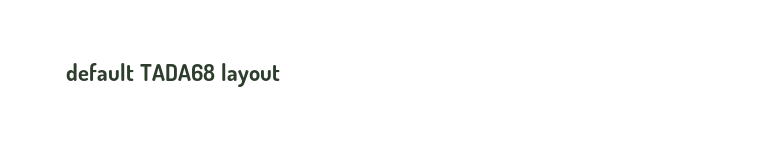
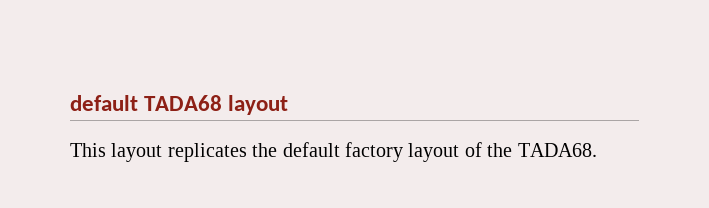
+ This layout replicates the default factory layout of the TADA68.

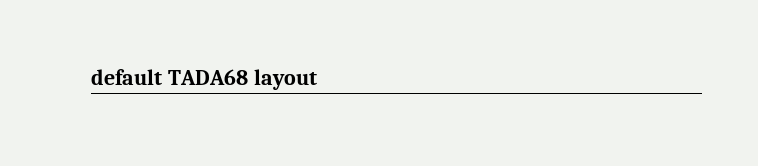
- This layout replicates the default factory layout of the TADA68.

